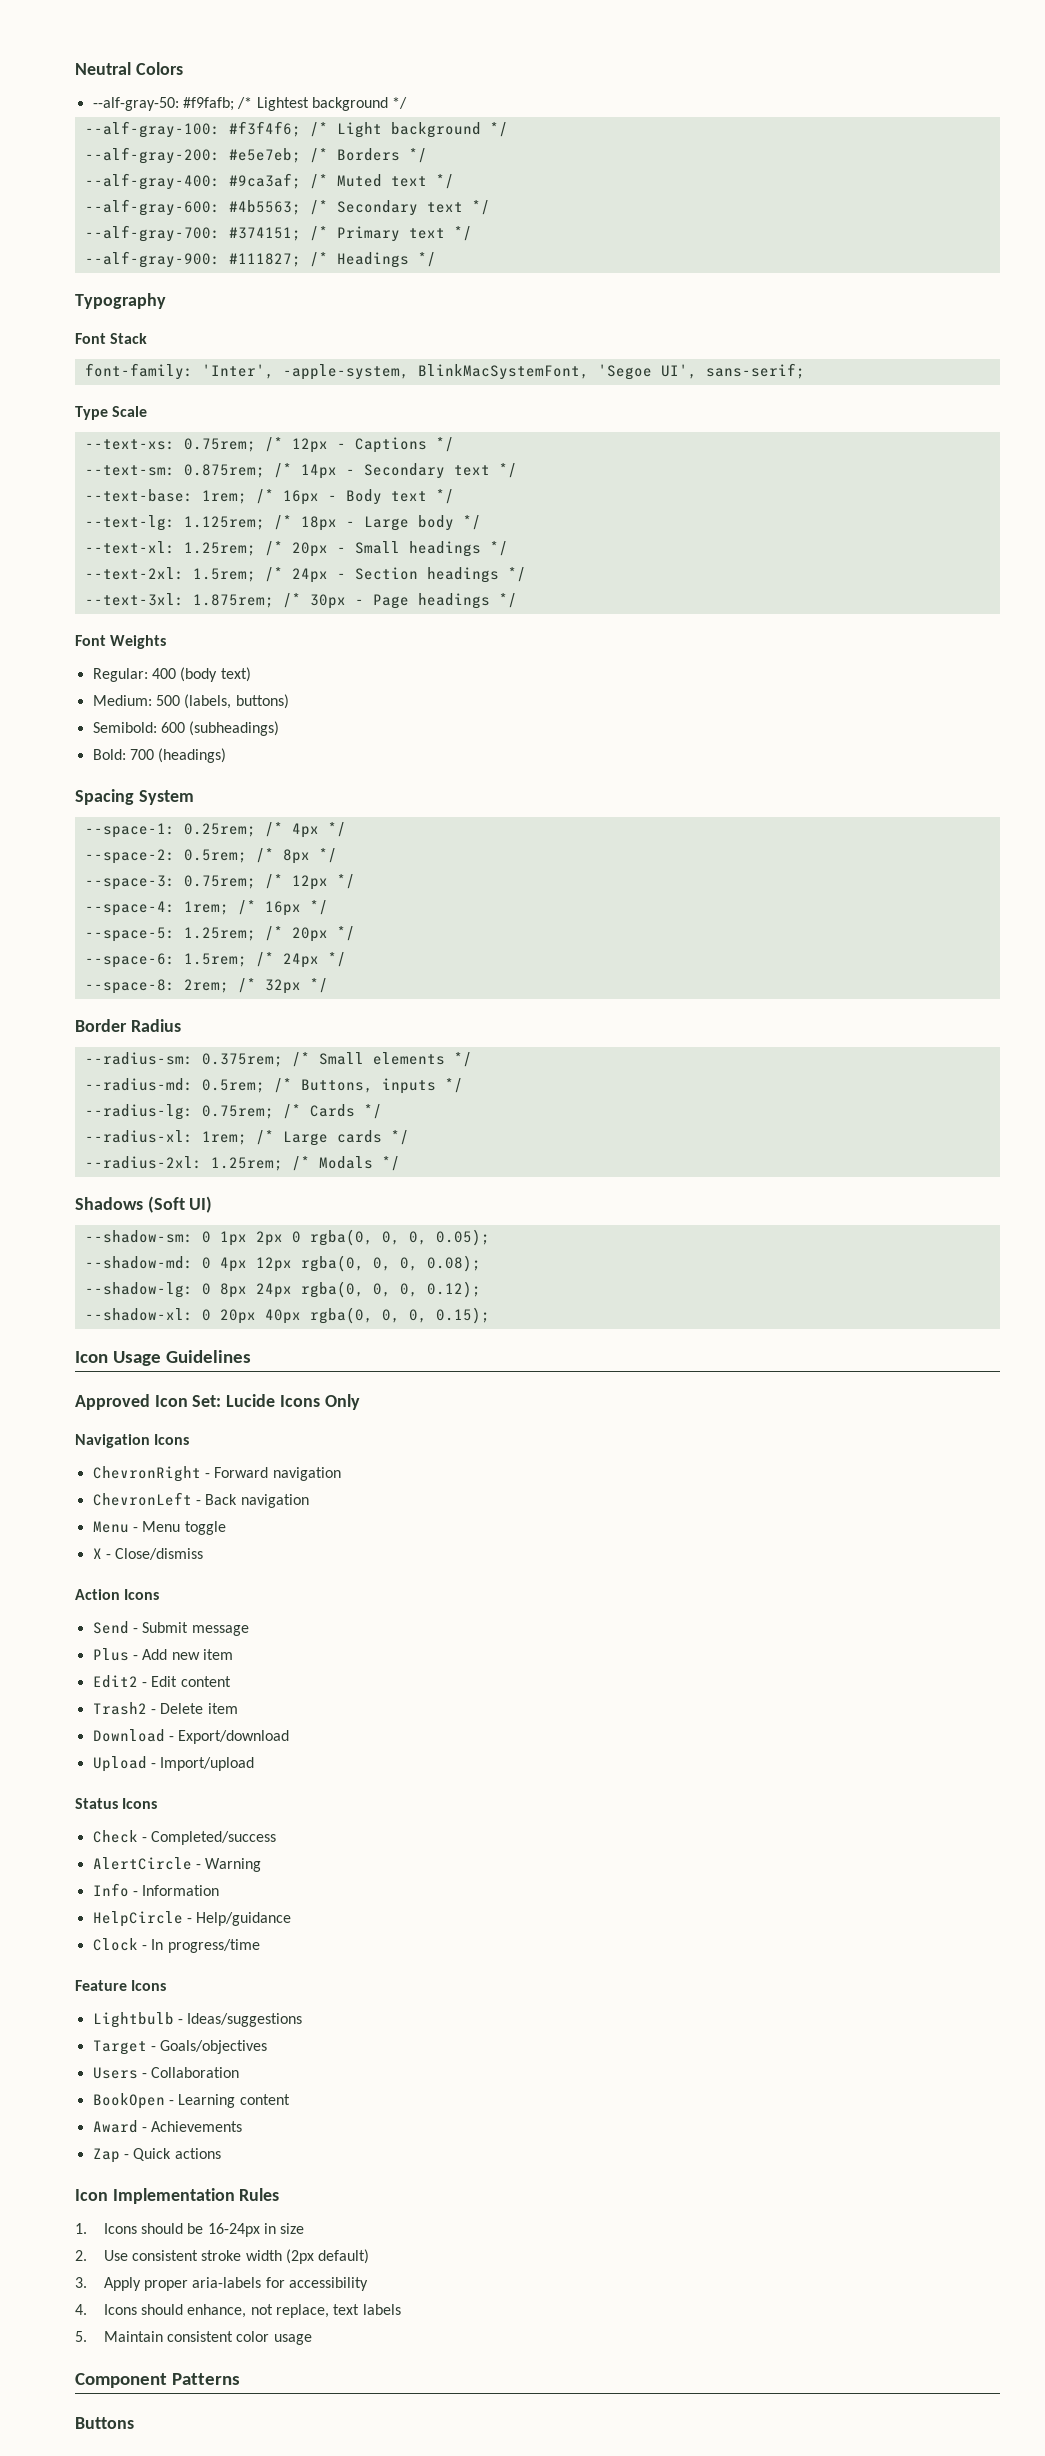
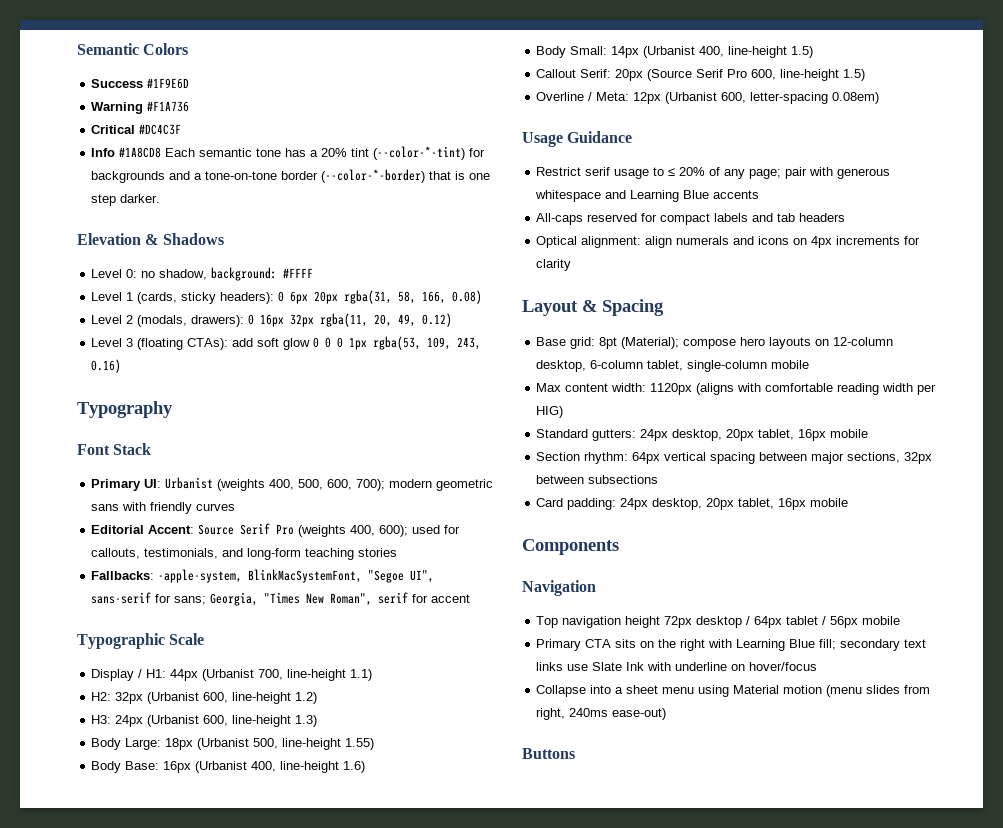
- Neutral Colors
+ Semantic Colors
- --alf-gray-50: #f9fafb; /* Lightest background */
- --alf-gray-100: #f3f4f6; /* Light background */
- --alf-gray-200: #e5e7eb; /* Borders */
- --alf-gray-400: #9ca3af; /* Muted text */
- --alf-gray-600: #4b5563; /* Secondary text */
- --alf-gray-700: #374151; /* Primary text */
- --alf-gray-900: #111827; /* Headings */
+ Success #1F9E6D
+ Warning #F1A736
+ Critical #DC4C3F
+ Info #1A8CD8 Each semantic tone has a 20% tint (--color-*-tint) for backgrounds and a tone-on-tone border (--color-*-border) that is one step darker.
+ Elevation & Shadows
+ Level 0: no shadow, background: #FFFF
+ Level 1 (cards, sticky headers): 0 6px 20px rgba(31, 58, 166, 0.08)
+ Level 2 (modals, drawers): 0 16px 32px rgba(11, 20, 49, 0.12)
+ Level 3 (floating CTAs): add soft glow 0 0 0 1px rgba(53, 109, 243, 0.16)
  Typography
  Font Stack
- font-family: 'Inter', -apple-system, BlinkMacSystemFont, 'Segoe UI', sans-serif;
- Type Scale
- --text-xs: 0.75rem; /* 12px - Captions */
- --text-sm: 0.875rem; /* 14px - Secondary text */
- --text-base: 1rem; /* 16px - Body text */
- --text-lg: 1.125rem; /* 18px - Large body */
- --text-xl: 1.25rem; /* 20px - Small headings */
- --text-2xl: 1.5rem; /* 24px - Section headings */
- --text-3xl: 1.875rem; /* 30px - Page headings */
- Font Weights
- Regular: 400 (body text)
- Medium: 500 (labels, buttons)
- Semibold: 600 (subheadings)
- Bold: 700 (headings)
- Spacing System
- --space-1: 0.25rem; /* 4px */
- --space-2: 0.5rem; /* 8px */
- --space-3: 0.75rem; /* 12px */
- --space-4: 1rem; /* 16px */
- --space-5: 1.25rem; /* 20px */
- --space-6: 1.5rem; /* 24px */
- --space-8: 2rem; /* 32px */
- Border Radius
- --radius-sm: 0.375rem; /* Small elements */
- --radius-md: 0.5rem; /* Buttons, inputs */
- --radius-lg: 0.75rem; /* Cards */
- --radius-xl: 1rem; /* Large cards */
- --radius-2xl: 1.25rem; /* Modals */
- Shadows (Soft UI)
- --shadow-sm: 0 1px 2px 0 rgba(0, 0, 0, 0.05);
- --shadow-md: 0 4px 12px rgba(0, 0, 0, 0.08);
- --shadow-lg: 0 8px 24px rgba(0, 0, 0, 0.12);
- --shadow-xl: 0 20px 40px rgba(0, 0, 0, 0.15);
- Icon Usage Guidelines
- Approved Icon Set: Lucide Icons Only
- Navigation Icons
- ChevronRight - Forward navigation
- ChevronLeft - Back navigation
- Menu - Menu toggle
- X - Close/dismiss
- Action Icons
- Send - Submit message
- Plus - Add new item
- Edit2 - Edit content
- Trash2 - Delete item
- Download - Export/download
- Upload - Import/upload
- Status Icons
- Check - Completed/success
- AlertCircle - Warning
- Info - Information
- HelpCircle - Help/guidance
- Clock - In progress/time
- Feature Icons
- Lightbulb - Ideas/suggestions
- Target - Goals/objectives
- Users - Collaboration
- BookOpen - Learning content
- Award - Achievements
- Zap - Quick actions
- Icon Implementation Rules
- 1. Icons should be 16-24px in size
- 2. Use consistent stroke width (2px default)
- 3. Apply proper aria-labels for accessibility
- 4. Icons should enhance, not replace, text labels
- 5. Maintain consistent color usage
- Component Patterns
+ Primary UI: Urbanist (weights 400, 500, 600, 700); modern geometric sans with friendly curves
+ Editorial Accent: Source Serif Pro (weights 400, 600); used for callouts, testimonials, and long-form teaching stories
+ Fallbacks: -apple-system, BlinkMacSystemFont, "Segoe UI", sans-serif for sans; Georgia, "Times New Roman", serif for accent
+ Typographic Scale
+ Display / H1: 44px (Urbanist 700, line-height 1.1)
+ H2: 32px (Urbanist 600, line-height 1.2)
+ H3: 24px (Urbanist 600, line-height 1.3)
+ Body Large: 18px (Urbanist 500, line-height 1.55)
+ Body Base: 16px (Urbanist 400, line-height 1.6)
+ Body Small: 14px (Urbanist 400, line-height 1.5)
+ Callout Serif: 20px (Source Serif Pro 600, line-height 1.5)
+ Overline / Meta: 12px (Urbanist 600, letter-spacing 0.08em)
+ Usage Guidance
+ Restrict serif usage to ≤ 20% of any page; pair with generous whitespace and Learning Blue accents
+ All-caps reserved for compact labels and tab headers
+ Optical alignment: align numerals and icons on 4px increments for clarity
+ Layout & Spacing
+ Base grid: 8pt (Material); compose hero layouts on 12-column desktop, 6-column tablet, single-column mobile
+ Max content width: 1120px (aligns with comfortable reading width per HIG)
+ Standard gutters: 24px desktop, 20px tablet, 16px mobile
+ Section rhythm: 64px vertical spacing between major sections, 32px between subsections
+ Card padding: 24px desktop, 20px tablet, 16px mobile
+ Components
+ Navigation
+ Top navigation height 72px desktop / 64px tablet / 56px mobile
+ Primary CTA sits on the right with Learning Blue fill; secondary text links use Slate Ink with underline on hover/focus
+ Collapse into a sheet menu using Material motion (menu slides from right, 240ms ease-out)

